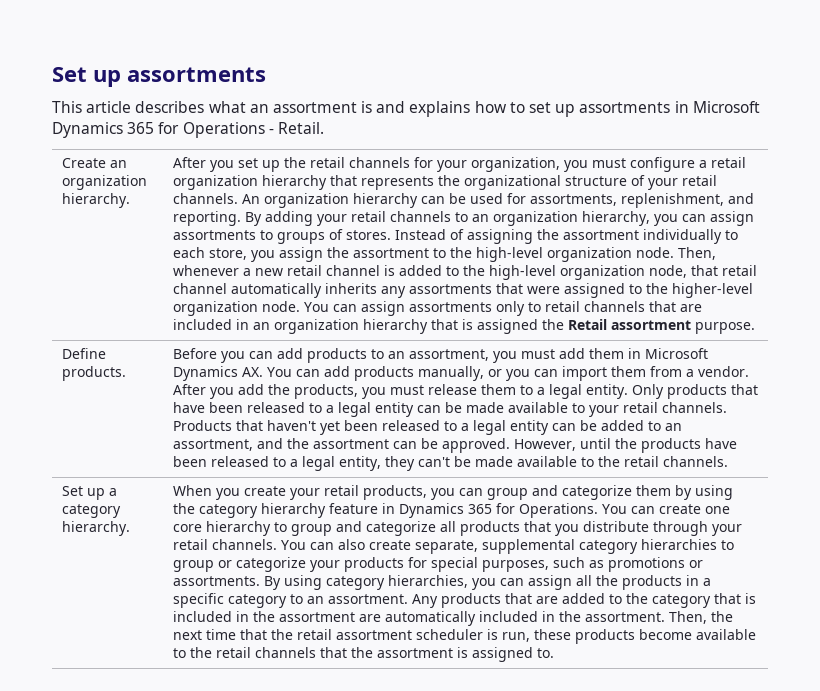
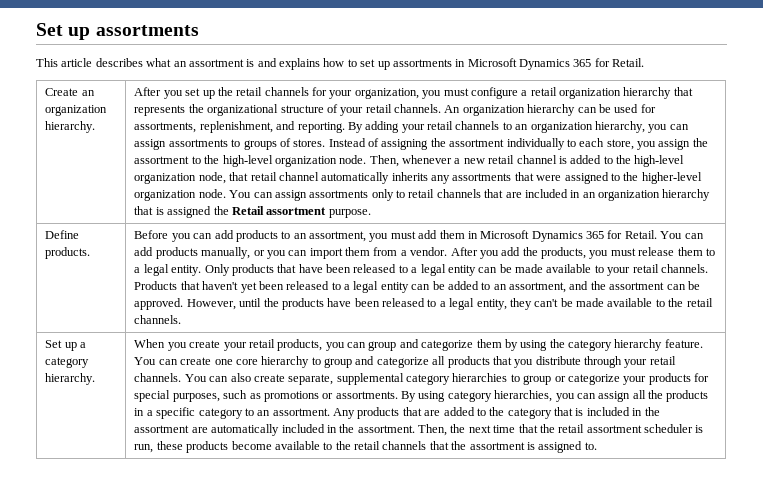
- This article describes what an assortment is and explains how to set up assortments in Microsoft Dynamics 365 for Operations - Retail.
+ This article describes what an assortment is and explains how to set up assortments in Microsoft Dynamics 365 for Retail.
- Before you can add products to an assortment, you must add them in Microsoft Dynamics AX. You can add products manually, or you can import them from a vendor.
+ Before you can add products to an assortment, you must add them in Microsoft Dynamics 365 for Retail. You can add products manually, or you can import them from a vendor.
- When you create your retail products, you can group and categorize them by using the category hierarchy feature in Dynamics 365 for Operations.
+ When you create your retail products, you can group and categorize them by using the category hierarchy feature.

